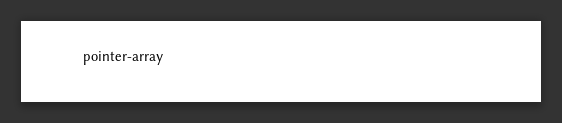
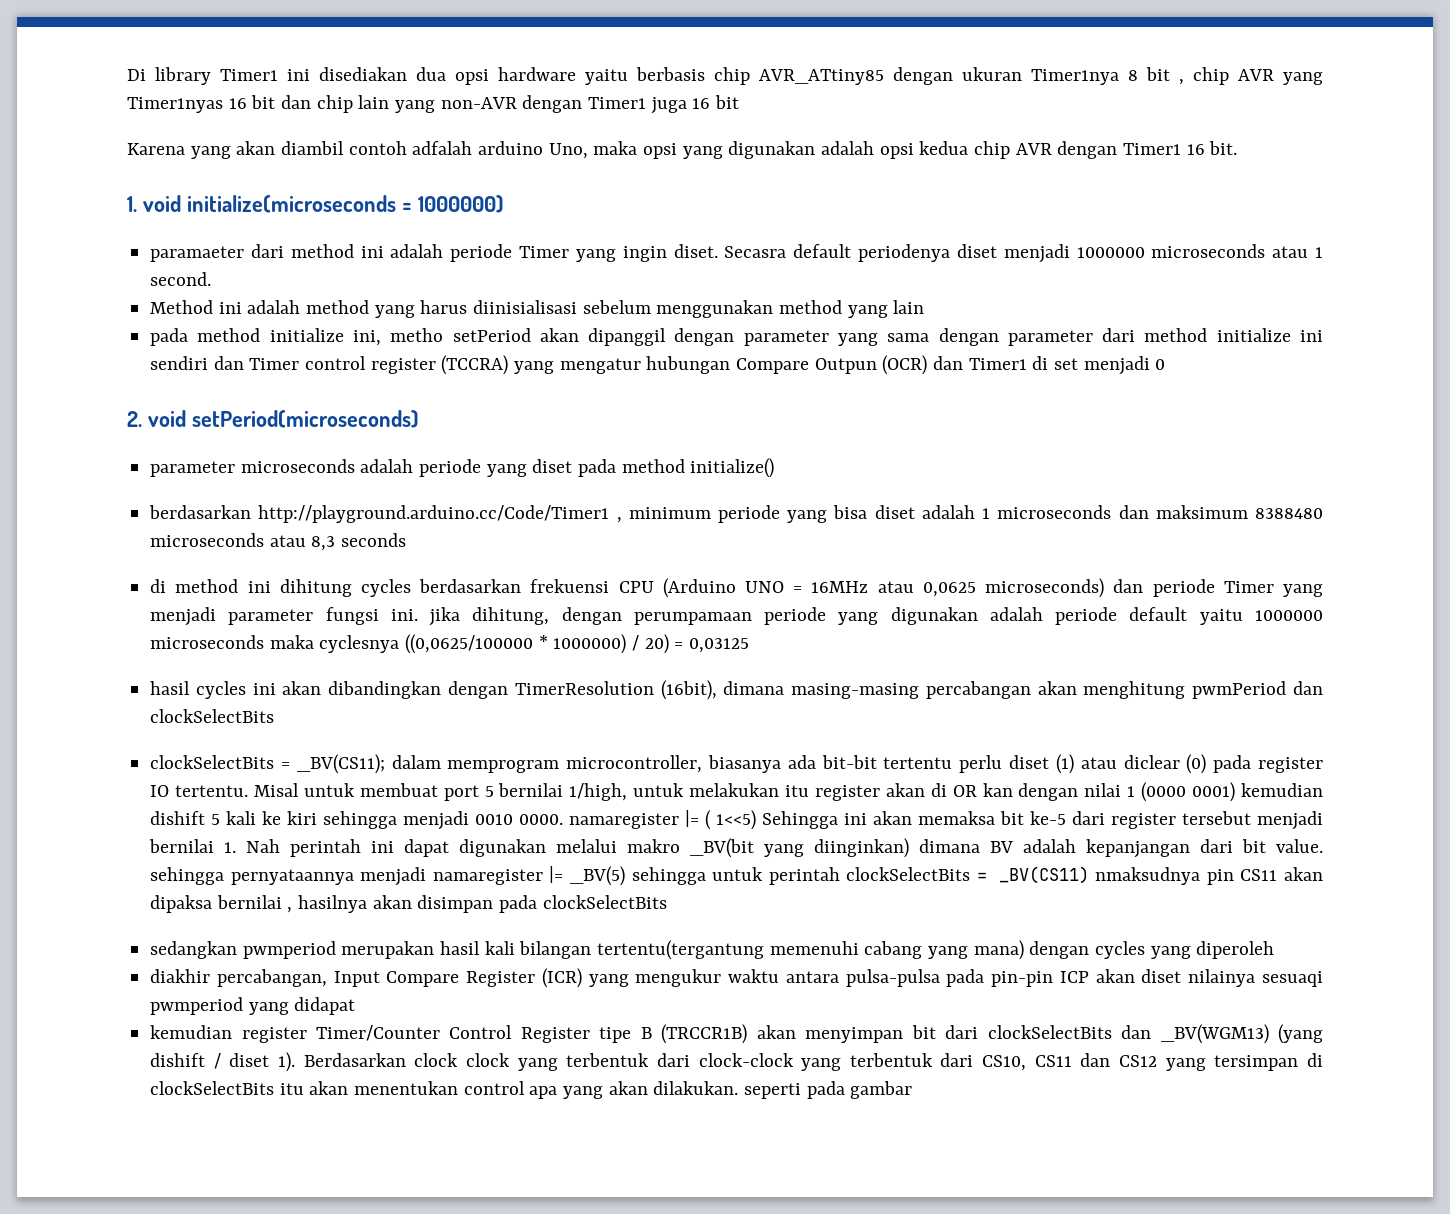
- pointer-array
+ Di library Timer1 ini disediakan dua opsi hardware yaitu berbasis chip AVR_ATtiny85 dengan ukuran Timer1nya 8 bit , chip AVR yang Timer1nyas 16 bit dan chip lain yang non-AVR dengan Timer1 juga 16 bit
+ Karena yang akan diambil contoh adfalah arduino Uno, maka opsi yang digunakan adalah opsi kedua chip AVR dengan Timer1 16 bit.
+ 1. void initialize(microseconds = 1000000)
+ paramaeter dari method ini adalah periode Timer yang ingin diset. Secasra default periodenya diset menjadi 1000000 microseconds atau 1 second.
+ Method ini adalah method yang harus diinisialisasi sebelum menggunakan method yang lain
+ pada method initialize ini, metho setPeriod akan dipanggil dengan parameter yang sama dengan parameter dari method initialize ini sendiri dan Timer control register (TCCRA) yang mengatur hubungan Compare Outpun (OCR) dan Timer1 di set menjadi 0
+ 2. void setPeriod(microseconds)
+ parameter microseconds adalah periode yang diset pada method initialize()
+ berdasarkan http://playground.arduino.cc/Code/Timer1 , minimum periode yang bisa diset adalah 1 microseconds dan maksimum 8388480 microseconds atau 8,3 seconds
+ di method ini dihitung cycles berdasarkan frekuensi CPU (Arduino UNO = 16MHz atau 0,0625 microseconds) dan periode Timer yang menjadi parameter fungsi ini. jika dihitung, dengan perumpamaan periode yang digunakan adalah periode default yaitu 1000000 microseconds maka cyclesnya ((0,0625/100000 * 1000000) / 20) = 0,03125
+ hasil cycles ini akan dibandingkan dengan TimerResolution (16bit), dimana masing-masing percabangan akan menghitung pwmPeriod dan clockSelectBits
+ clockSelectBits = _BV(CS11); dalam memprogram microcontroller, biasanya ada bit-bit tertentu perlu diset (1) atau diclear (0) pada register IO tertentu. Misal untuk membuat port 5 bernilai 1/high, untuk melakukan itu register akan di OR kan dengan nilai 1 (0000 0001) kemudian dishift 5 kali ke kiri sehingga menjadi 0010 0000. namaregister |= ( 1<<5) Sehingga ini akan memaksa bit ke-5 dari register tersebut menjadi bernilai 1. Nah perintah ini dapat digunakan melalui makro _BV(bit yang diinginkan) dimana BV adalah kepanjangan dari bit value. sehingga pernyataannya menjadi namaregister |= _BV(5) sehingga untuk perintah clockSelectBits = _BV(CS11) nmaksudnya pin CS11 akan dipaksa bernilai , hasilnya akan disimpan pada clockSelectBits
+ sedangkan pwmperiod merupakan hasil kali bilangan tertentu(tergantung memenuhi cabang yang mana) dengan cycles yang diperoleh
+ diakhir percabangan, Input Compare Register (ICR) yang mengukur waktu antara pulsa-pulsa pada pin-pin ICP akan diset nilainya sesuaqi pwmperiod yang didapat
+ kemudian register Timer/Counter Control Register tipe B (TRCCR1B) akan menyimpan bit dari clockSelectBits dan _BV(WGM13) (yang dishift / diset 1). Berdasarkan clock clock yang terbentuk dari clock-clock yang terbentuk dari CS10, CS11 dan CS12 yang tersimpan di clockSelectBits itu akan menentukan control apa yang akan dilakukan. seperti pada gambar

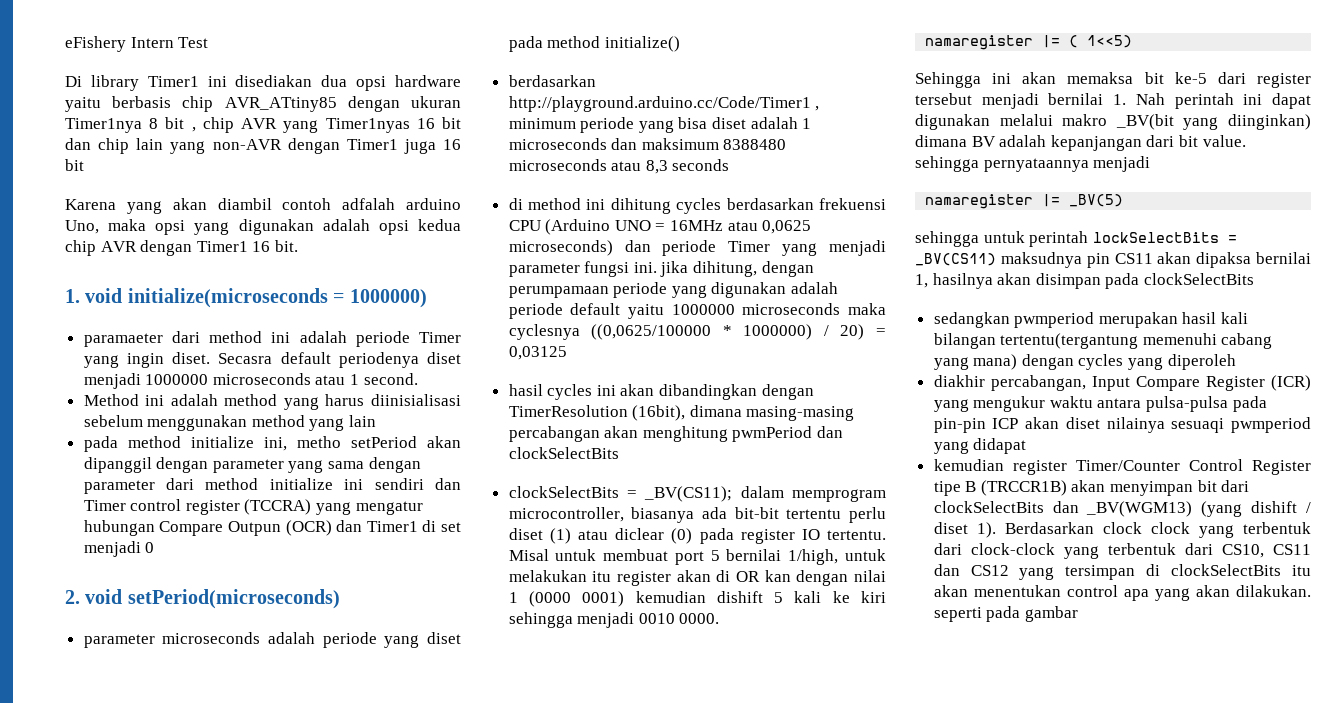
+ eFishery Intern Test
- Misal untuk membuat port 5 bernilai 1/high, untuk melakukan itu register akan di OR kan dengan nilai 1 (0000 0001) kemudian dishift 5 kali ke kiri sehingga menjadi 0010 0000. namaregister |= ( 1<<5) Sehingga ini akan memaksa bit ke-5 dari register tersebut menjadi bernilai 1. Nah perintah ini dapat digunakan melalui makro _BV(bit yang diinginkan) dimana BV adalah kepanjangan dari bit value. sehingga pernyataannya menjadi namaregister |= _BV(5) sehingga untuk perintah clockSelectBits = _BV(CS11) nmaksudnya pin CS11 akan dipaksa bernilai , hasilnya akan disimpan pada clockSelectBits
+ Misal untuk membuat port 5 bernilai 1/high, untuk melakukan itu register akan di OR kan dengan nilai 1 (0000 0001) kemudian dishift 5 kali ke kiri sehingga menjadi 0010 0000.
+ namaregister |= ( 1<<5)
+ Sehingga ini akan memaksa bit ke-5 dari register tersebut menjadi bernilai 1. Nah perintah ini dapat digunakan melalui makro _BV(bit yang diinginkan) dimana BV adalah kepanjangan dari bit value. sehingga pernyataannya menjadi
+ namaregister |= _BV(5)
+ sehingga untuk perintah lockSelectBits = _BV(CS11) maksudnya pin CS11 akan dipaksa bernilai 1, hasilnya akan disimpan pada clockSelectBits

